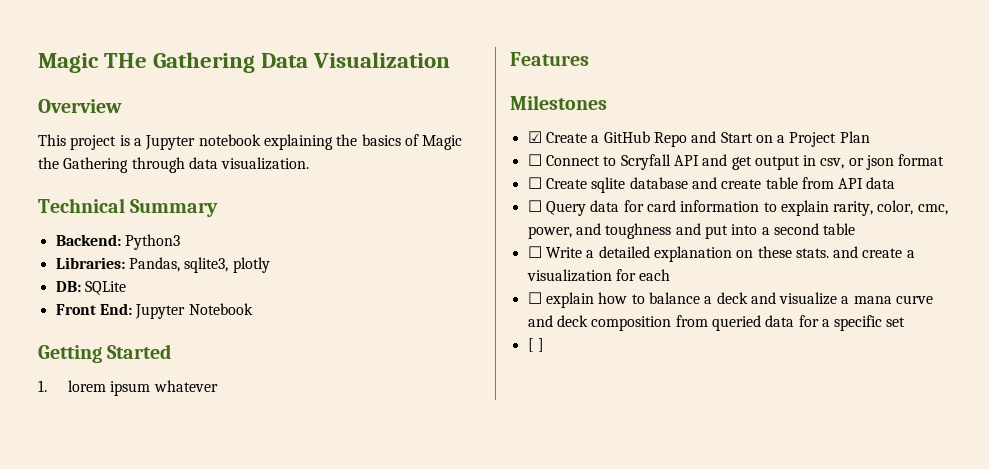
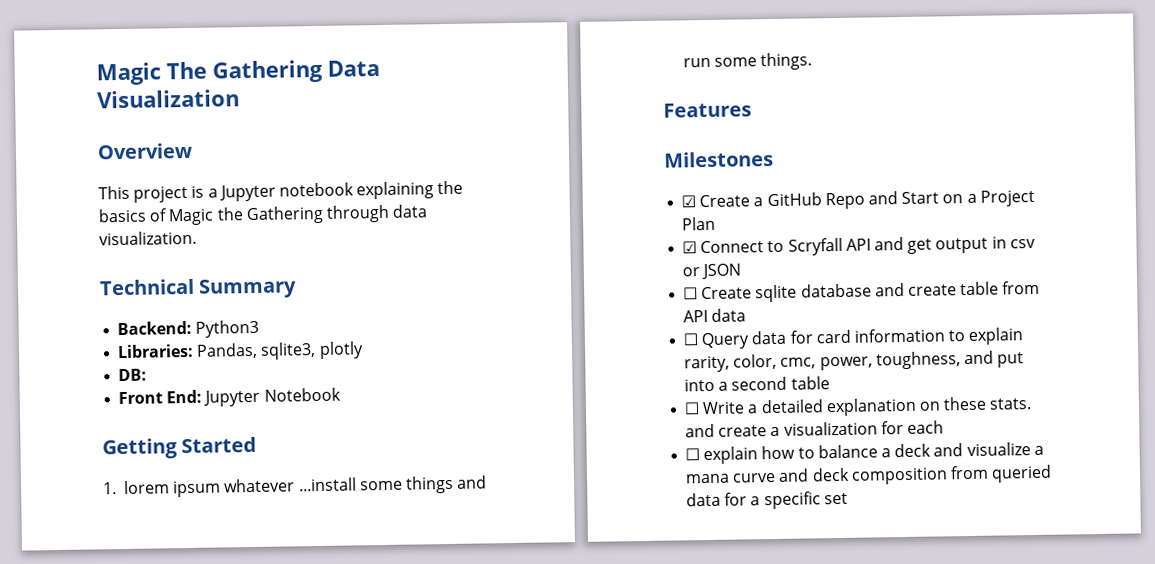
- Magic THe Gathering Data Visualization
+ Magic The Gathering Data Visualization
- DB: SQLite
+ DB:
- 1. lorem ipsum whatever
+ 1. lorem ipsum whatever ...install some things and run some things.
- ☐ Connect to Scryfall API and get output in csv, or json format
+ ☑ Connect to Scryfall API and get output in csv or JSON
- ☐ Query data for card information to explain rarity, color, cmc, power, and toughness and put into a second table
+ ☐ Query data for card information to explain rarity, color, cmc, power, toughness, and put into a second table
- [ ]

